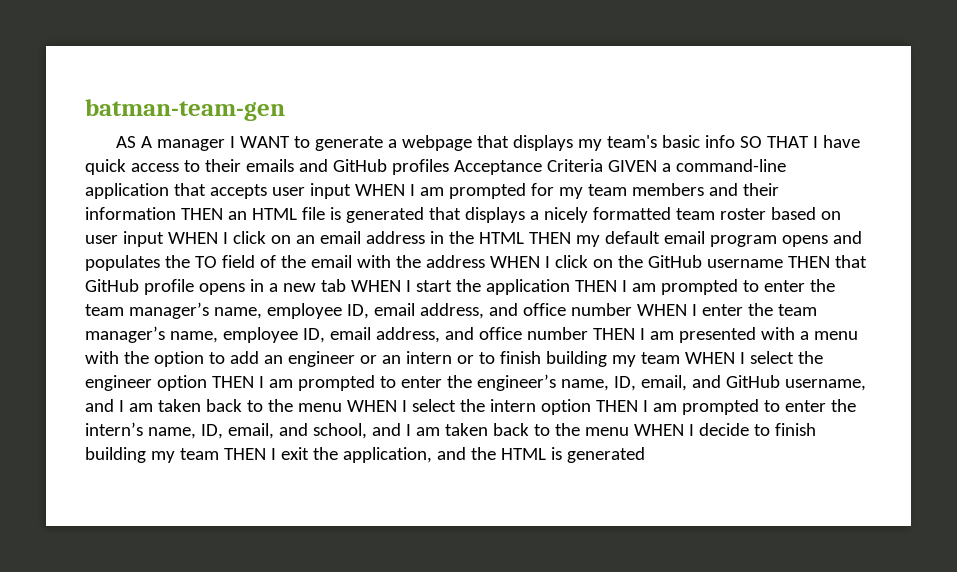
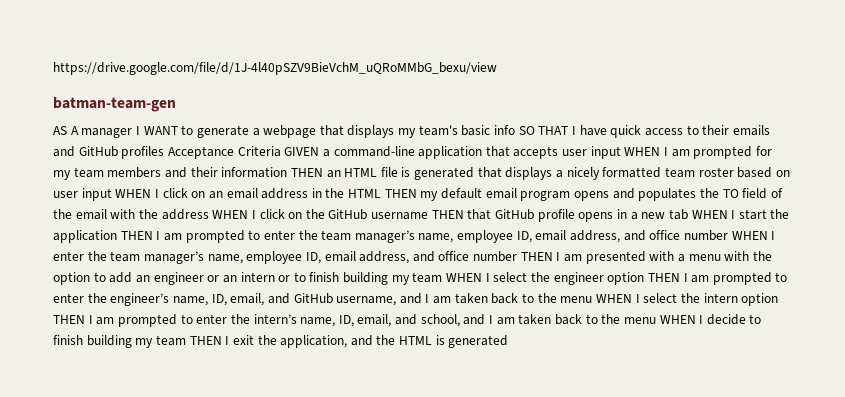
+ https://drive.google.com/file/d/1J-4l40pSZV9BieVchM_uQRoMMbG_bexu/view

